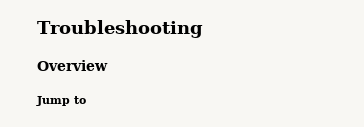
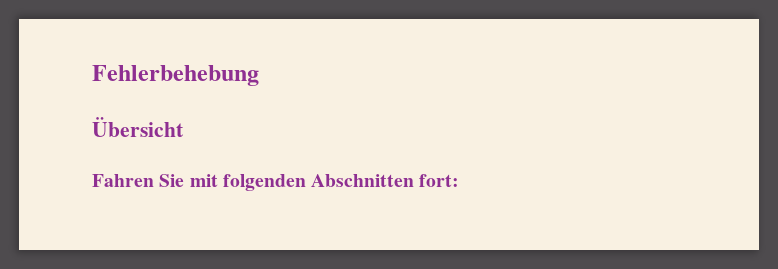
- Troubleshooting
- Overview
- Jump to
+ Fehlerbehebung
+ Übersicht
+ Fahren Sie mit folgenden Abschnitten fort:

